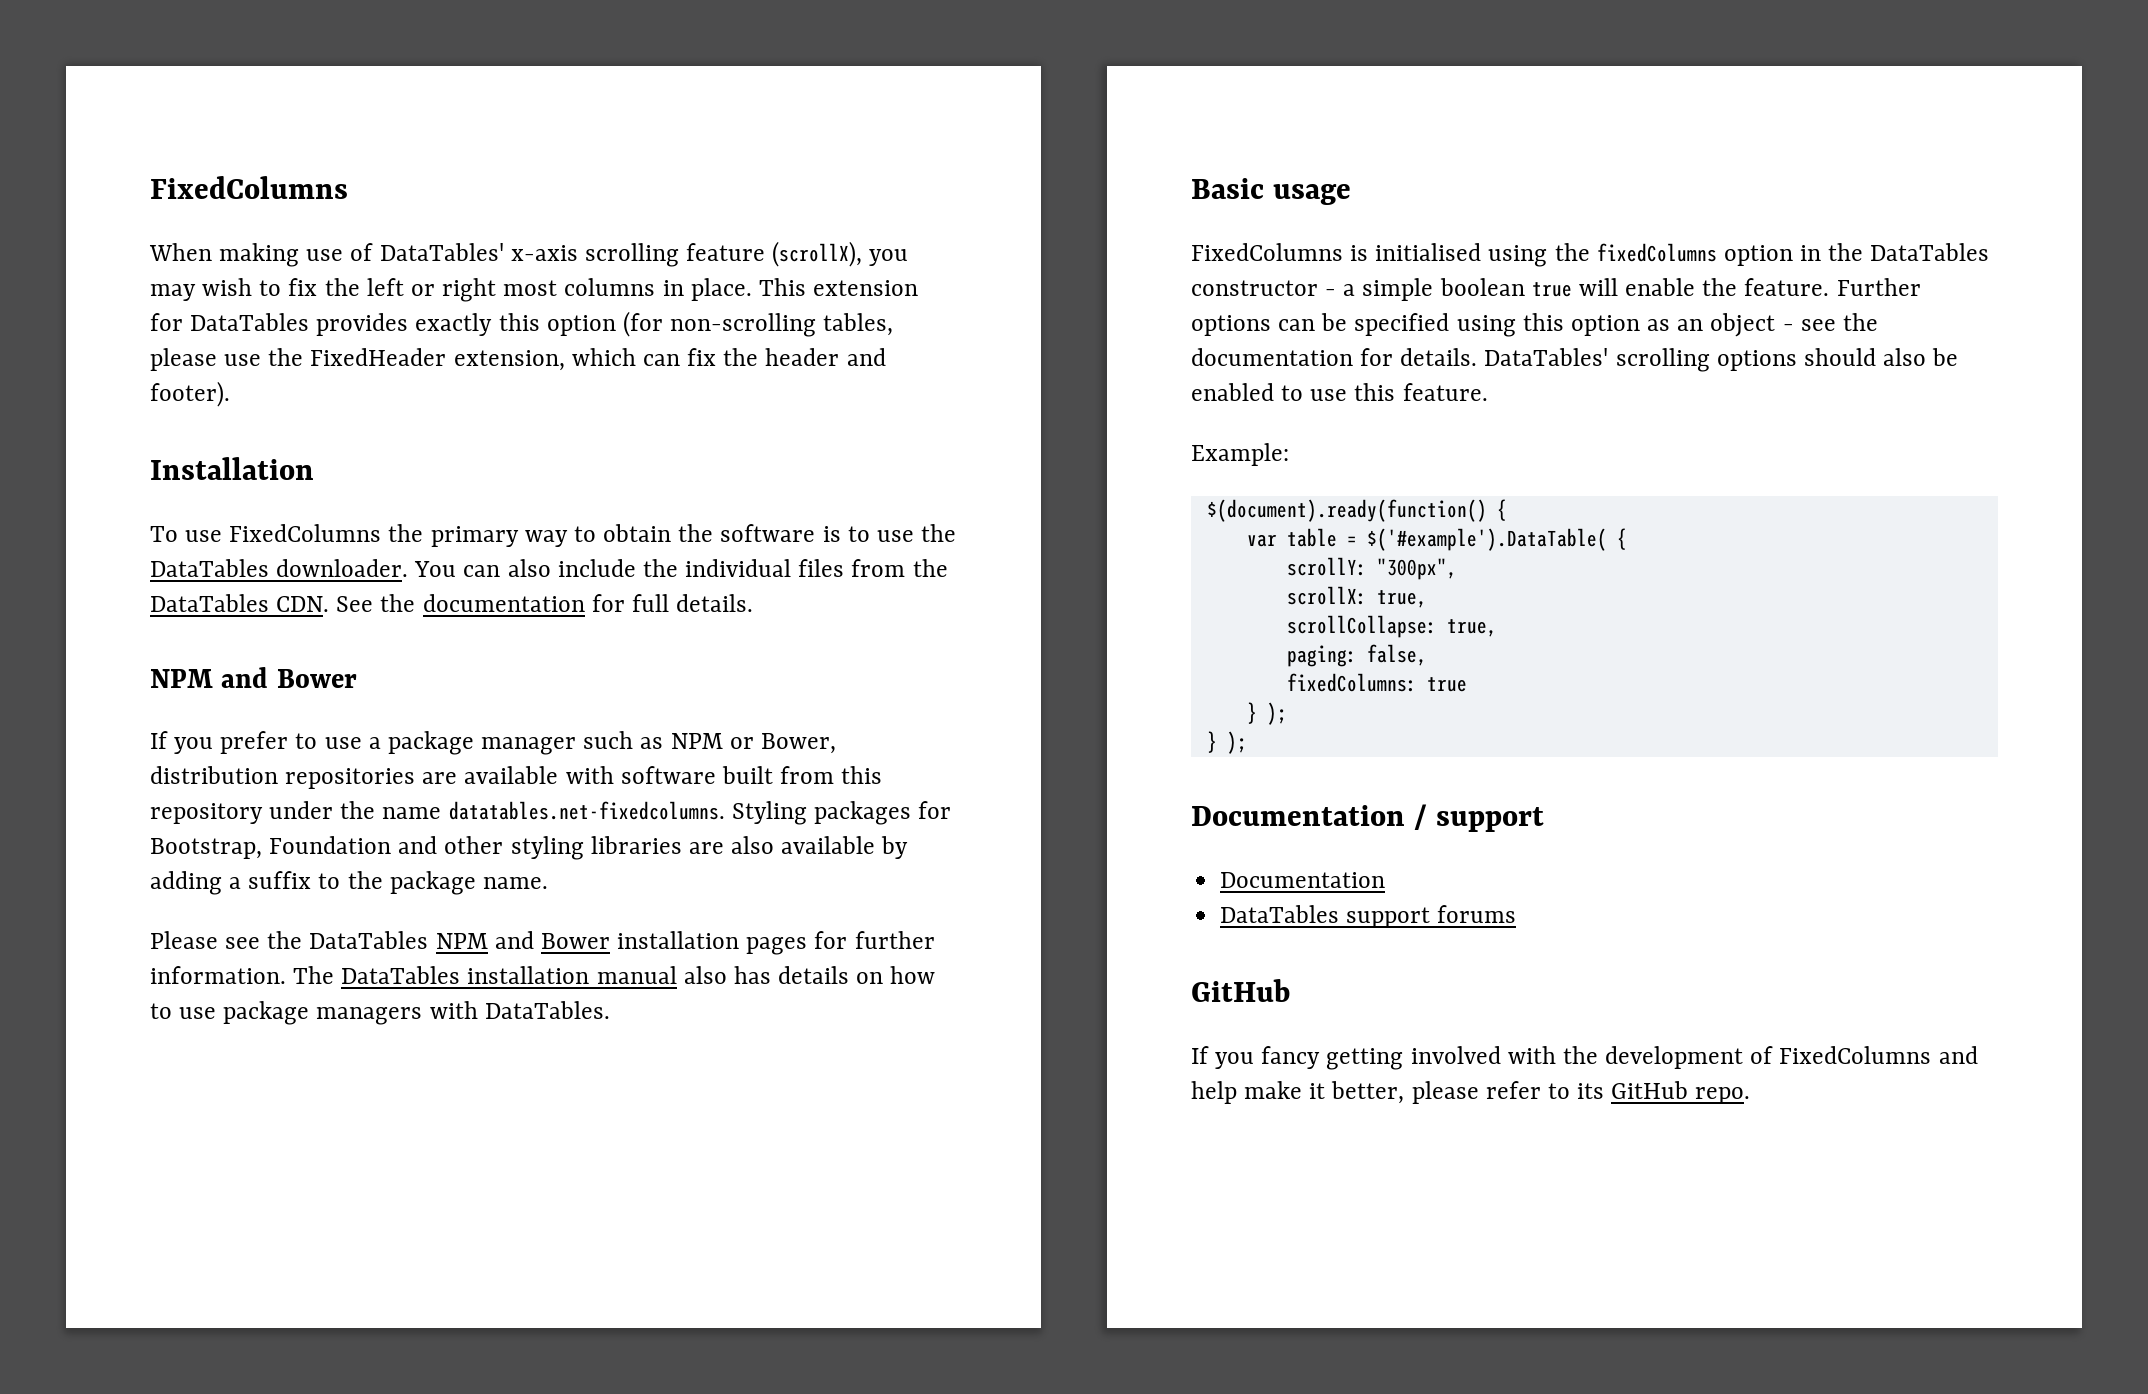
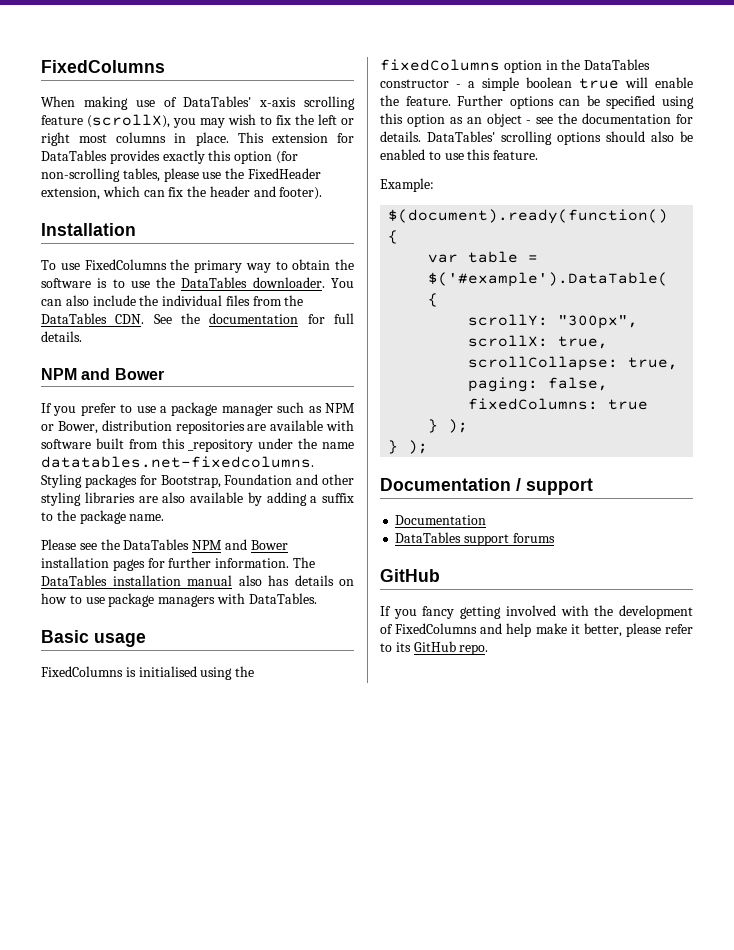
- If you prefer to use a package manager such as NPM or Bower, distribution repositories are available with software built from this repository under the name datatables.net-fixedcolumns. Styling packages for Bootstrap, Foundation and other styling libraries are also available by adding a suffix to the package name.
+ If you prefer to use a package manager such as NPM or Bower, distribution repositories are available with software built from this _repository under the name datatables.net-fixedcolumns. Styling packages for Bootstrap, Foundation and other styling libraries are also available by adding a suffix to the package name.

